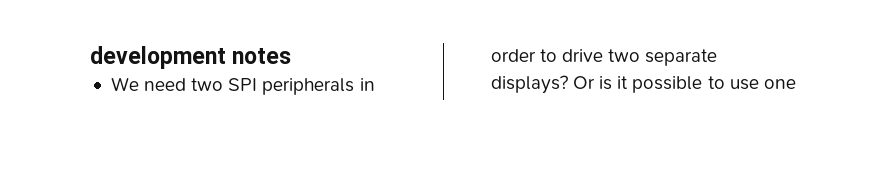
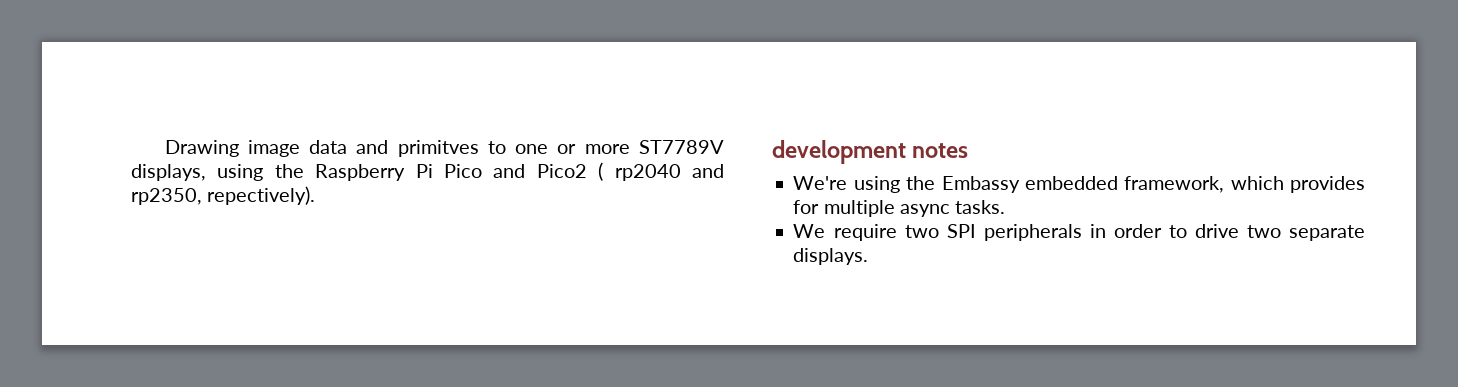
+ Drawing image data and primitves to one or more ST7789V displays, using the Raspberry Pi Pico and Pico2 ( rp2040 and rp2350, repectively).
  development notes
+ We're using the Embassy embedded framework, which provides for multiple async tasks.
- We need two SPI peripherals in order to drive two separate displays? Or is it possible to use one
+ We require two SPI peripherals in order to drive two separate displays.

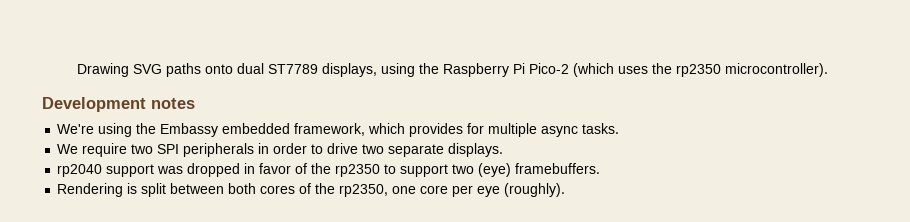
- Drawing image data and primitves to one or more ST7789V displays, using the Raspberry Pi Pico and Pico2 ( rp2040 and rp2350, repectively).
- development notes
+ Drawing SVG paths onto dual ST7789 displays, using the Raspberry Pi Pico-2 (which uses the rp2350 microcontroller).
+ Development notes
+ rp2040 support was dropped in favor of the rp2350 to support two (eye) framebuffers.
+ Rendering is split between both cores of the rp2350, one core per eye (roughly).

